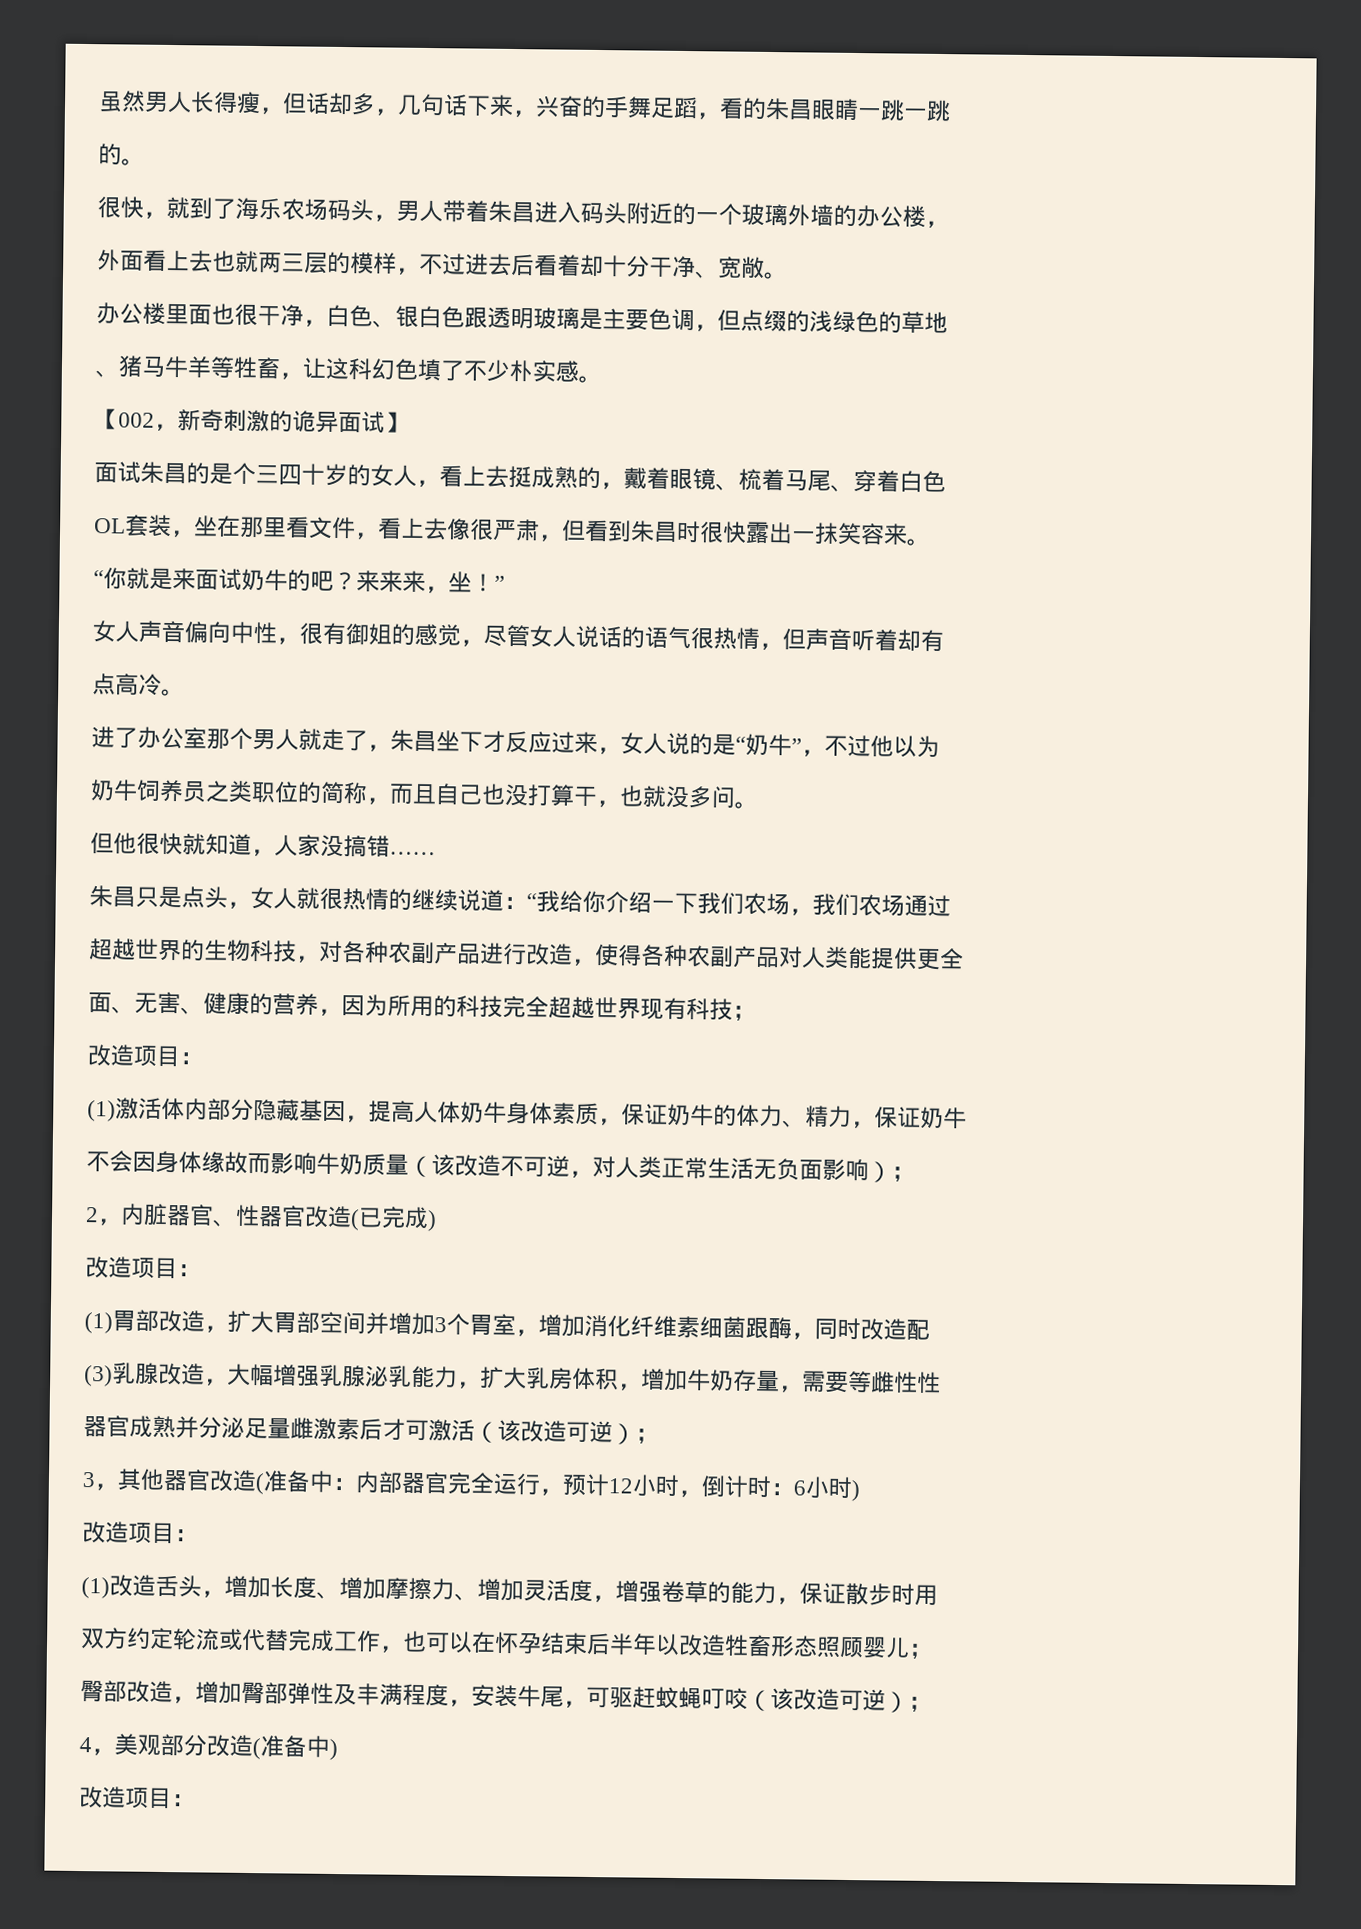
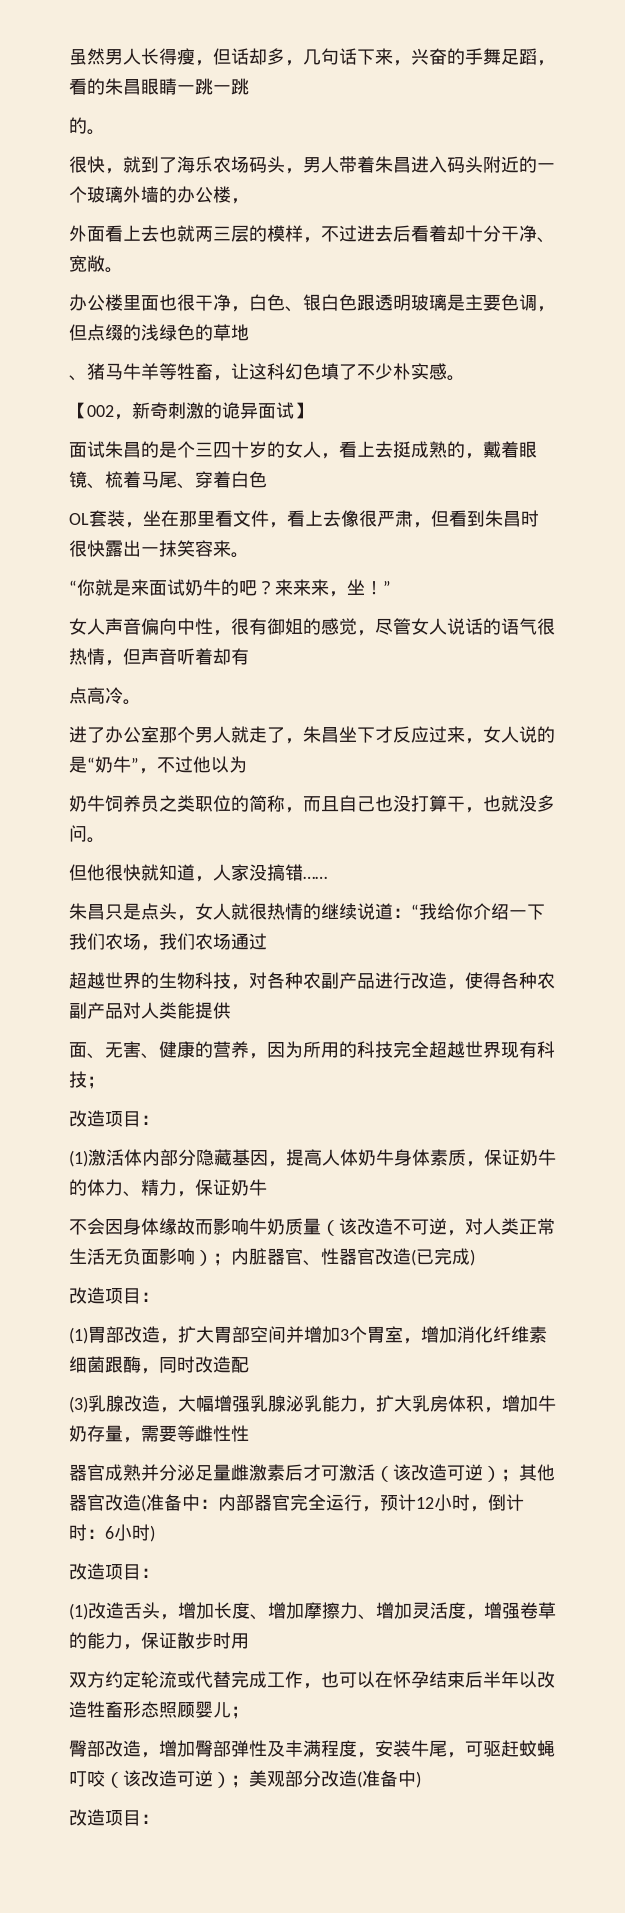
- 超越世界的生物科技，对各种农副产品进行改造，使得各种农副产品对人类能提供更全
+ 超越世界的生物科技，对各种农副产品进行改造，使得各种农副产品对人类能提供
- 不会因身体缘故而影响牛奶质量（该改造不可逆，对人类正常生活无负面影响）；
- 2，内脏器官、性器官改造(已完成)
+ 不会因身体缘故而影响牛奶质量（该改造不可逆，对人类正常生活无负面影响）；内脏器官、性器官改造(已完成)
- 器官成熟并分泌足量雌激素后才可激活（该改造可逆）；
- 3，其他器官改造(准备中：内部器官完全运行，预计12小时，倒计时：6小时)
+ 器官成熟并分泌足量雌激素后才可激活（该改造可逆）；其他器官改造(准备中：内部器官完全运行，预计12小时，倒计时：6小时)
- 臀部改造，增加臀部弹性及丰满程度，安装牛尾，可驱赶蚊蝇叮咬（该改造可逆）；
- 4，美观部分改造(准备中)
+ 臀部改造，增加臀部弹性及丰满程度，安装牛尾，可驱赶蚊蝇叮咬（该改造可逆）；美观部分改造(准备中)

